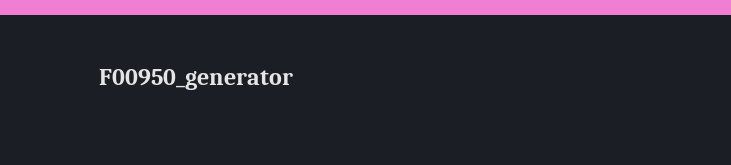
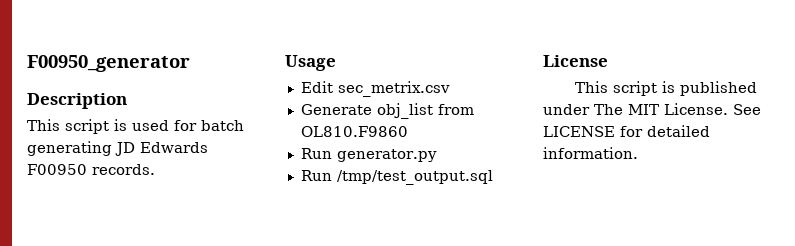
+ Description
+ This script is used for batch generating JD Edwards F00950 records.
+ Usage
+ Edit sec_metrix.csv
+ Generate obj_list from OL810.F9860
+ Run generator.py
+ Run /tmp/test_output.sql
+ License
+ This script is published under The MIT License. See LICENSE for detailed information.

